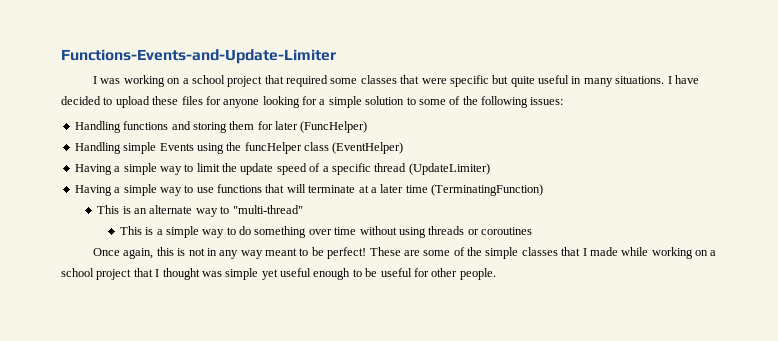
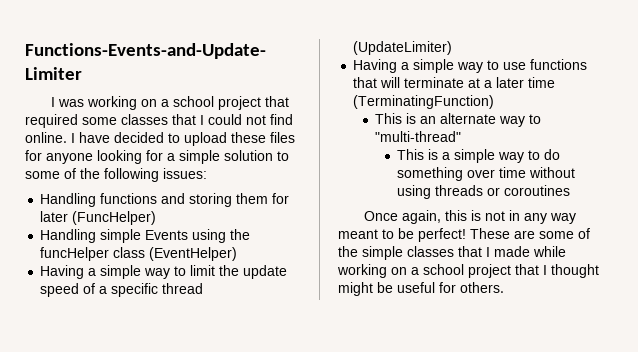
- I was working on a school project that required some classes that were specific but quite useful in many situations.
+ I was working on a school project that required some classes that I could not find online.
- These are some of the simple classes that I made while working on a school project that I thought was simple yet useful enough to be useful for other people.
+ These are some of the simple classes that I made while working on a school project that I thought might be useful for others.

